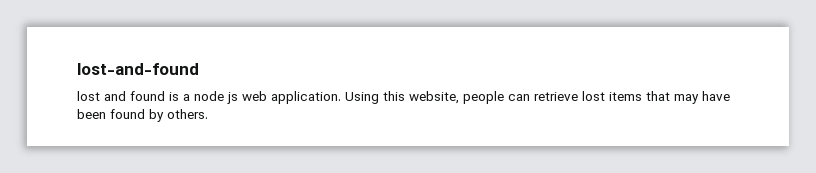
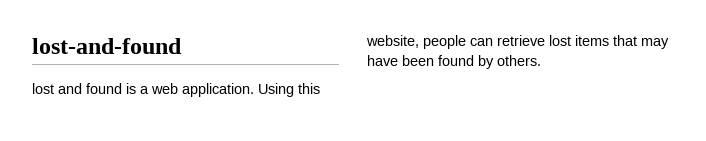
- lost and found is a node js web application.
+ lost and found is a web application.

